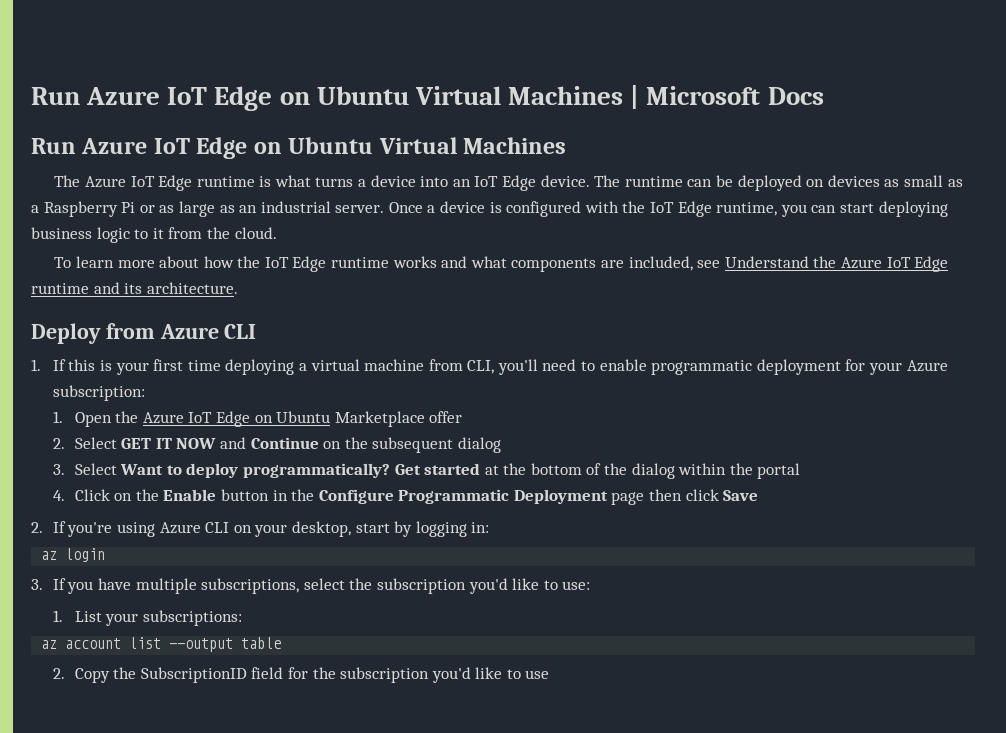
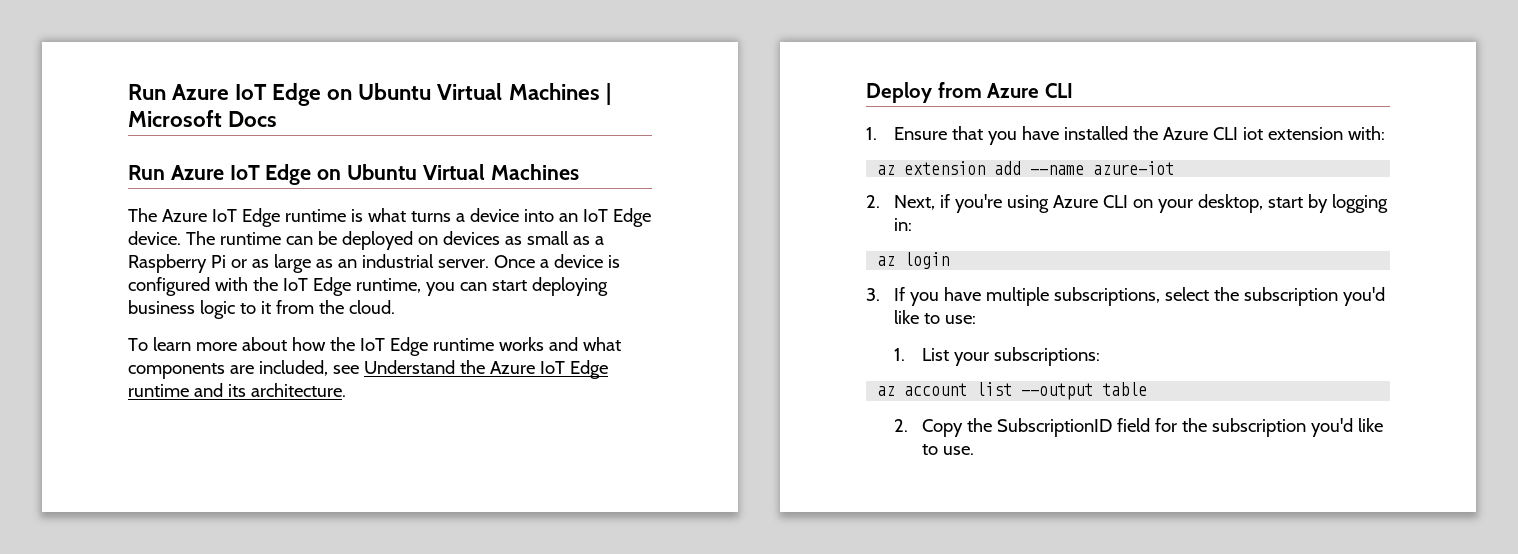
- 1. If this is your first time deploying a virtual machine from CLI, you'll need to enable programmatic deployment for your Azure subscription:
- 1. Open the Azure IoT Edge on Ubuntu Marketplace offer
- 2. Select GET IT NOW and Continue on the subsequent dialog
- 3. Select Want to deploy programmatically? Get started at the bottom of the dialog within the portal
- 4. Click on the Enable button in the Configure Programmatic Deployment page then click Save
- 2. If you're using Azure CLI on your desktop, start by logging in:
+ 1. Ensure that you have installed the Azure CLI iot extension with:
+ az extension add --name azure-iot
+ 2. Next, if you're using Azure CLI on your desktop, start by logging in:
- 2. Copy the SubscriptionID field for the subscription you'd like to use
+ 2. Copy the SubscriptionID field for the subscription you'd like to use.

